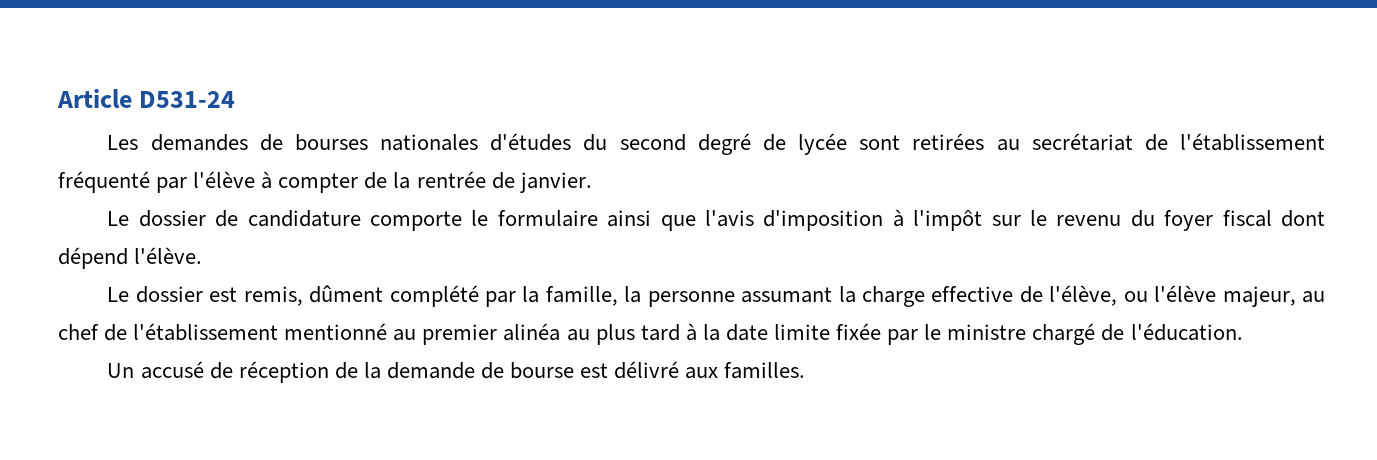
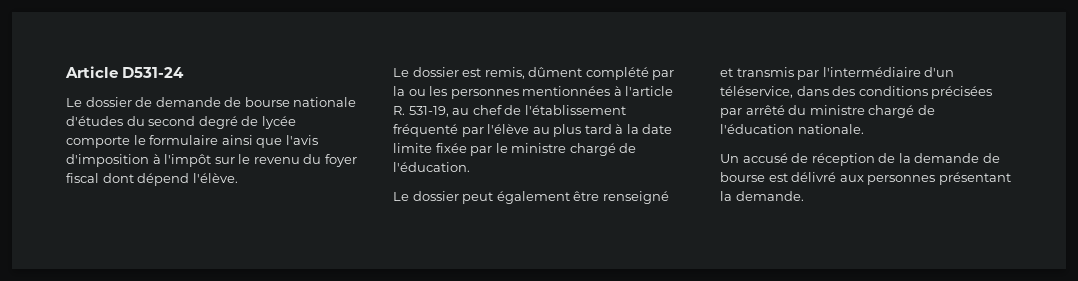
- Les demandes de bourses nationales d'études du second degré de lycée sont retirées au secrétariat de l'établissement fréquenté par l'élève à compter de la rentrée de janvier.
- Le dossier de candidature comporte le formulaire ainsi que l'avis d'imposition à l'impôt sur le revenu du foyer fiscal dont dépend l'élève.
+ Le dossier de demande de bourse nationale d'études du second degré de lycée comporte le formulaire ainsi que l'avis d'imposition à l'impôt sur le revenu du foyer fiscal dont dépend l'élève.
- Le dossier est remis, dûment complété par la famille, la personne assumant la charge effective de l'élève, ou l'élève majeur, au chef de l'établissement mentionné au premier alinéa au plus tard à la date limite fixée par le ministre chargé de l'éducation.
+ Le dossier est remis, dûment complété par la ou les personnes mentionnées à l'article R. 531-19, au chef de l'établissement fréquenté par l'élève au plus tard à la date limite fixée par le ministre chargé de l'éducation.
+ Le dossier peut également être renseigné et transmis par l'intermédiaire d'un téléservice, dans des conditions précisées par arrêté du ministre chargé de l'éducation nationale.
- Un accusé de réception de la demande de bourse est délivré aux familles.
+ Un accusé de réception de la demande de bourse est délivré aux personnes présentant la demande.

